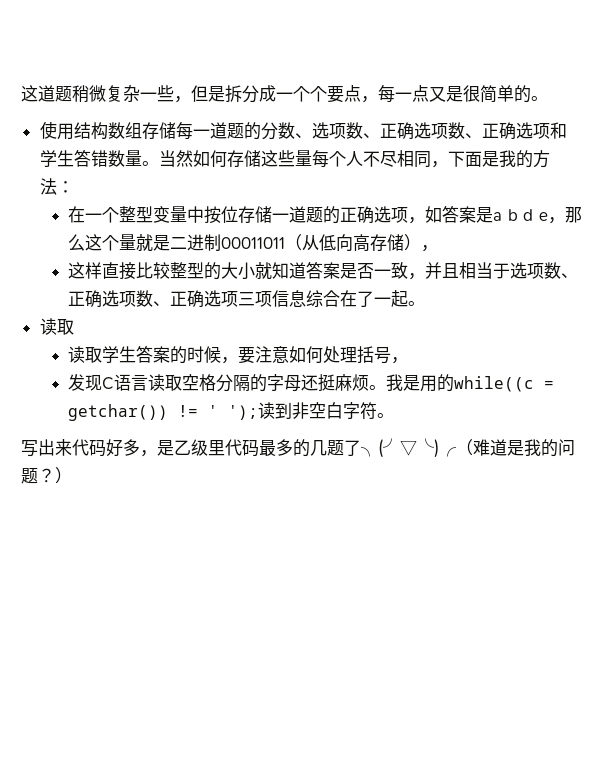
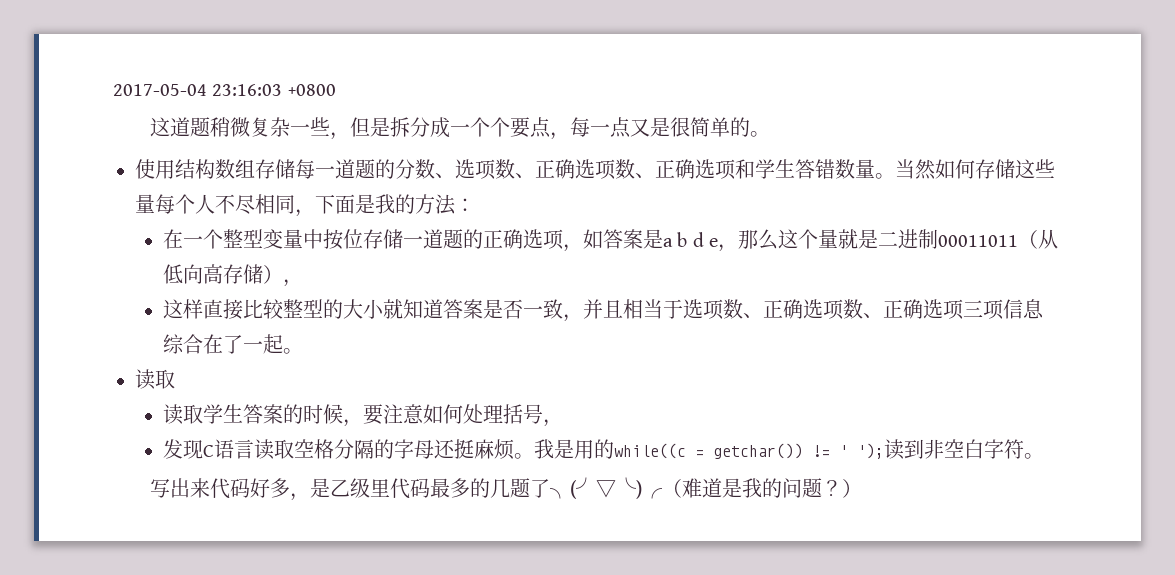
+ 2017-05-04 23:16:03 +0800

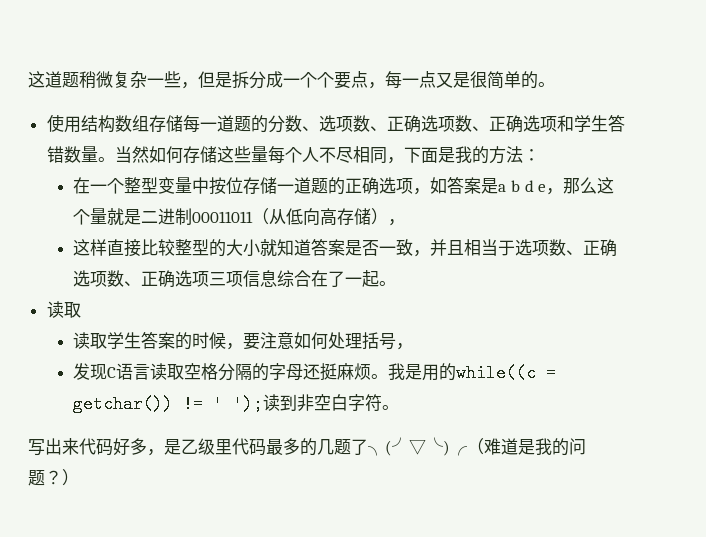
- 2017-05-04 23:16:03 +0800

